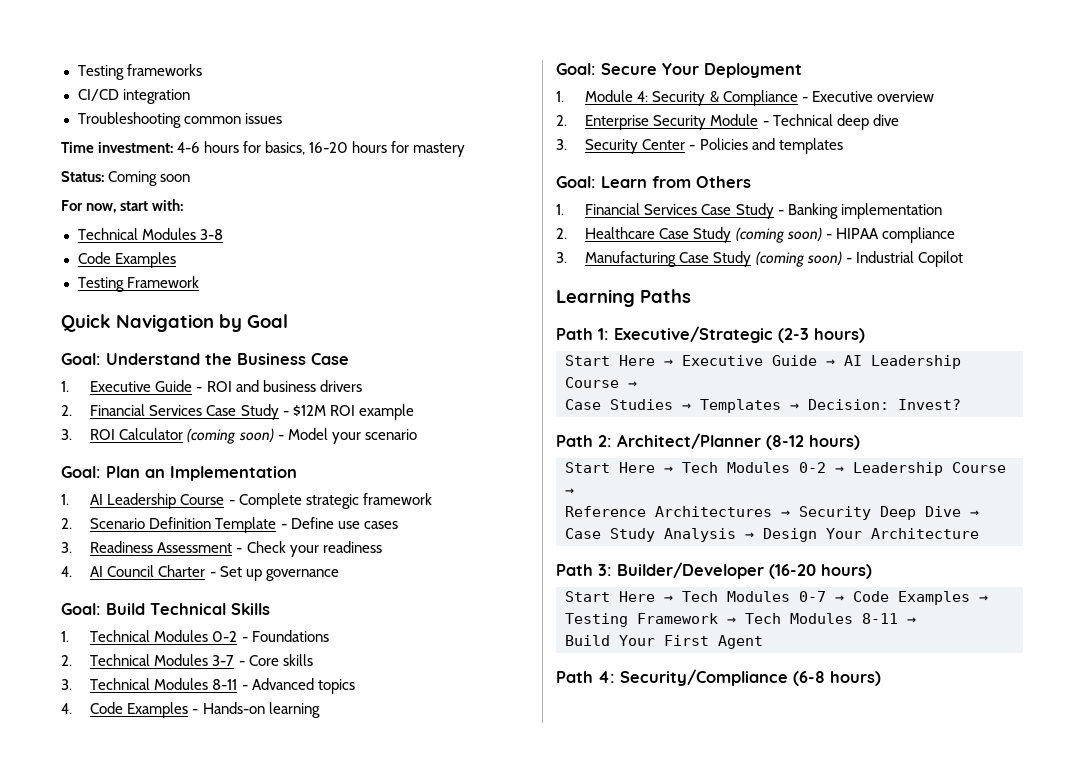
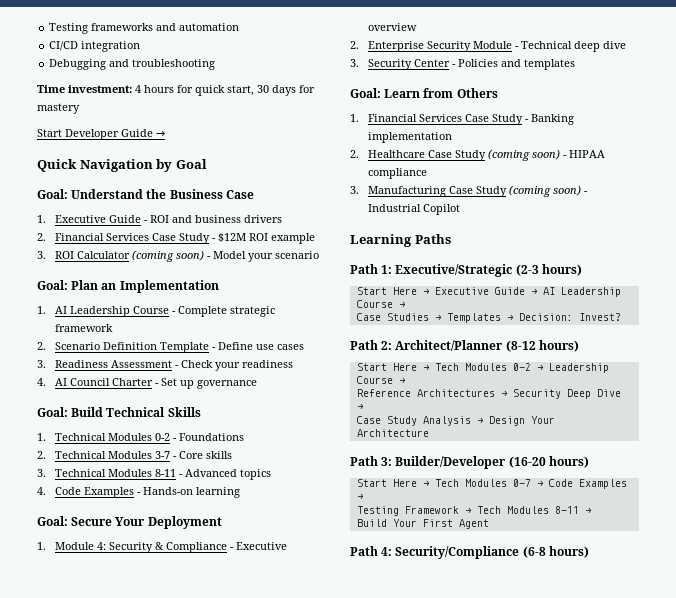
- Testing frameworks
+ Testing frameworks and automation
- Troubleshooting common issues
+ Debugging and troubleshooting
- Time investment: 4-6 hours for basics, 16-20 hours for mastery
- Status: Coming soon
- For now, start with:
- Technical Modules 3-8
- Code Examples
- Testing Framework
+ Time investment: 4 hours for quick start, 30 days for mastery
+ Start Developer Guide →

